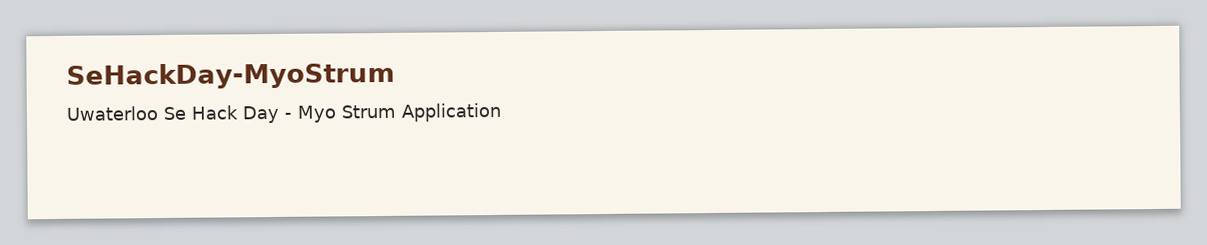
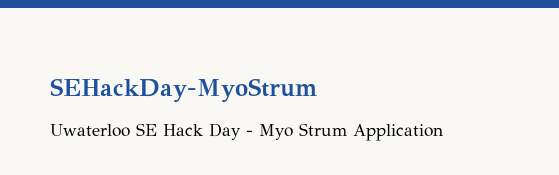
- SeHackDay-MyoStrum
+ SEHackDay-MyoStrum
- Uwaterloo Se Hack Day - Myo Strum Application
+ Uwaterloo SE Hack Day - Myo Strum Application

